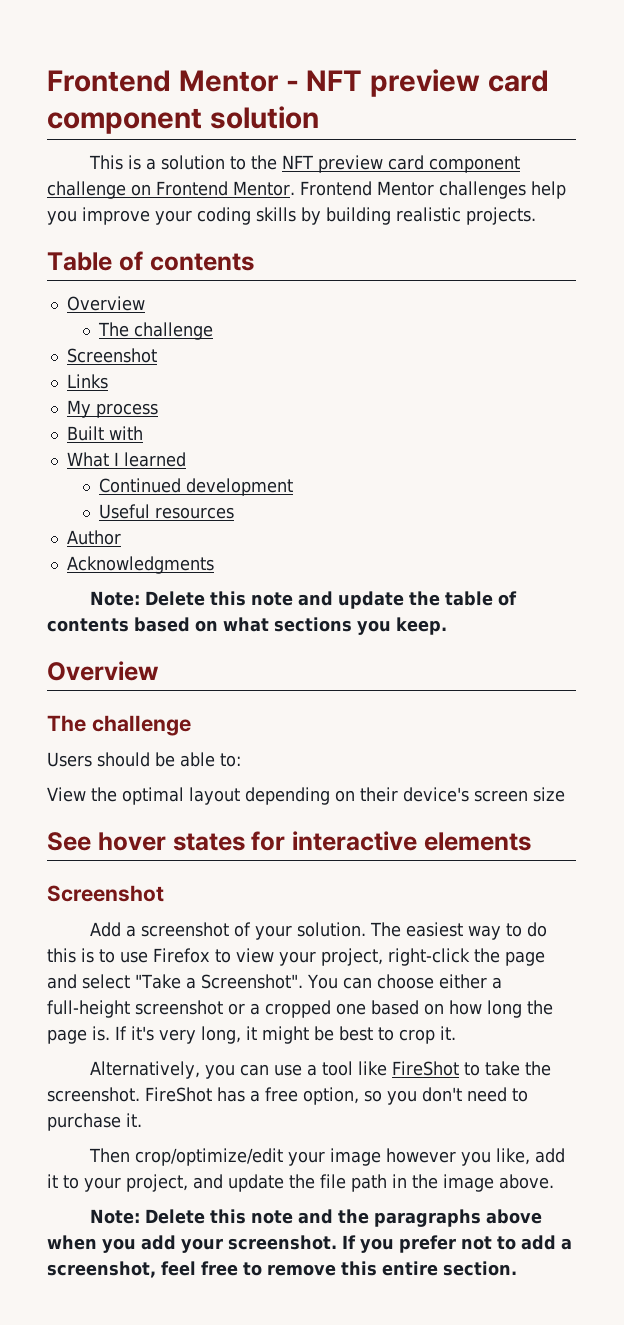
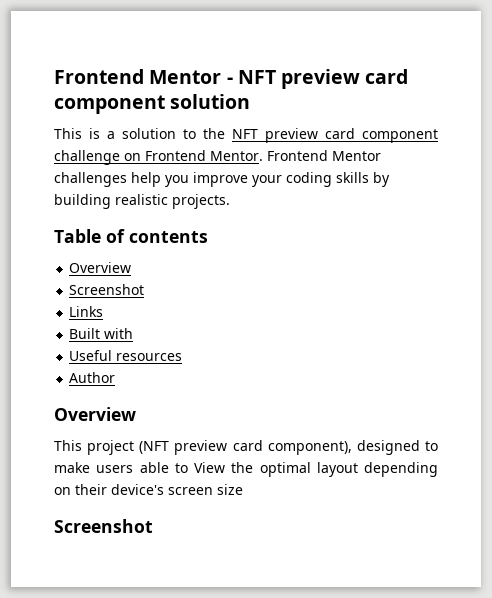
  Table of contents
  Overview
- The challenge
- My process
- What I learned
- Continued development
  Useful resources
  Author
- Acknowledgments
- Note: Delete this note and update the table of contents based on what sections you keep.
  Overview
- The challenge
- Users should be able to:
- View the optimal layout depending on their device's screen size
- See hover states for interactive elements
+ This project (NFT preview card component), designed to make users able to View the optimal layout depending on their device's screen size
  Screenshot
- Add a screenshot of your solution. The easiest way to do this is to use Firefox to view your project, right-click the page and select "Take a Screenshot". You can choose either a full-height screenshot or a cropped one based on how long the page is. If it's very long, it might be best to crop it.
- Alternatively, you can use a tool like FireShot to take the screenshot. FireShot has a free option, so you don't need to purchase it.
- Then crop/optimize/edit your image however you like, add it to your project, and update the file path in the image above.
- Note: Delete this note and the paragraphs above when you add your screenshot. If you prefer not to add a screenshot, feel free to remove this entire section.

